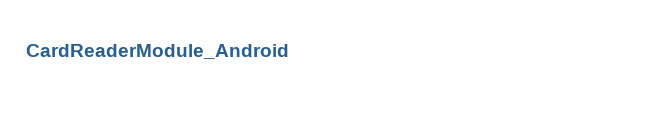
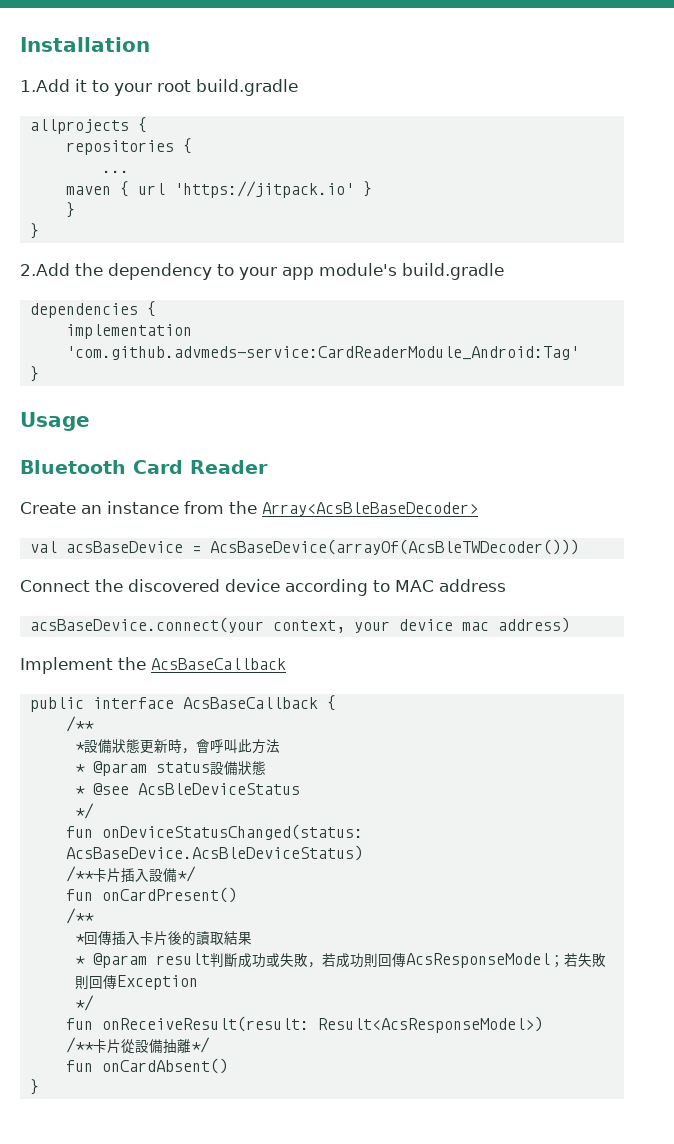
- CardReaderModule_Android
+ Installation
+ 1.Add it to your root build.gradle
+ allprojects {
+ repositories {
+ ...
+ maven { url 'https://jitpack.io' }
+ }
+ }
+ 2.Add the dependency to your app module's build.gradle
+ dependencies {
+ implementation 'com.github.advmeds-service:CardReaderModule_Android:Tag'
+ }
+ Usage
+ Bluetooth Card Reader
+ Create an instance from the Array<AcsBleBaseDecoder>
+ val acsBaseDevice = AcsBaseDevice(arrayOf(AcsBleTWDecoder()))
+ Connect the discovered device according to MAC address
+ acsBaseDevice.connect(your context, your device mac address)
+ Implement the AcsBaseCallback
+ public interface AcsBaseCallback {
+ /**
+ *設備狀態更新時，會呼叫此方法
+ * @param status設備狀態
+ * @see AcsBleDeviceStatus
+ */
+ fun onDeviceStatusChanged(status: AcsBaseDevice.AcsBleDeviceStatus)
+ /**卡片插入設備*/
+ fun onCardPresent()
+ /**
+ *回傳插入卡片後的讀取結果
+ * @param result判斷成功或失敗，若成功則回傳AcsResponseModel；若失敗則回傳Exception
+ */
+ fun onReceiveResult(result: Result<AcsResponseModel>)
+ /**卡片從設備抽離*/
+ fun onCardAbsent()
+ }

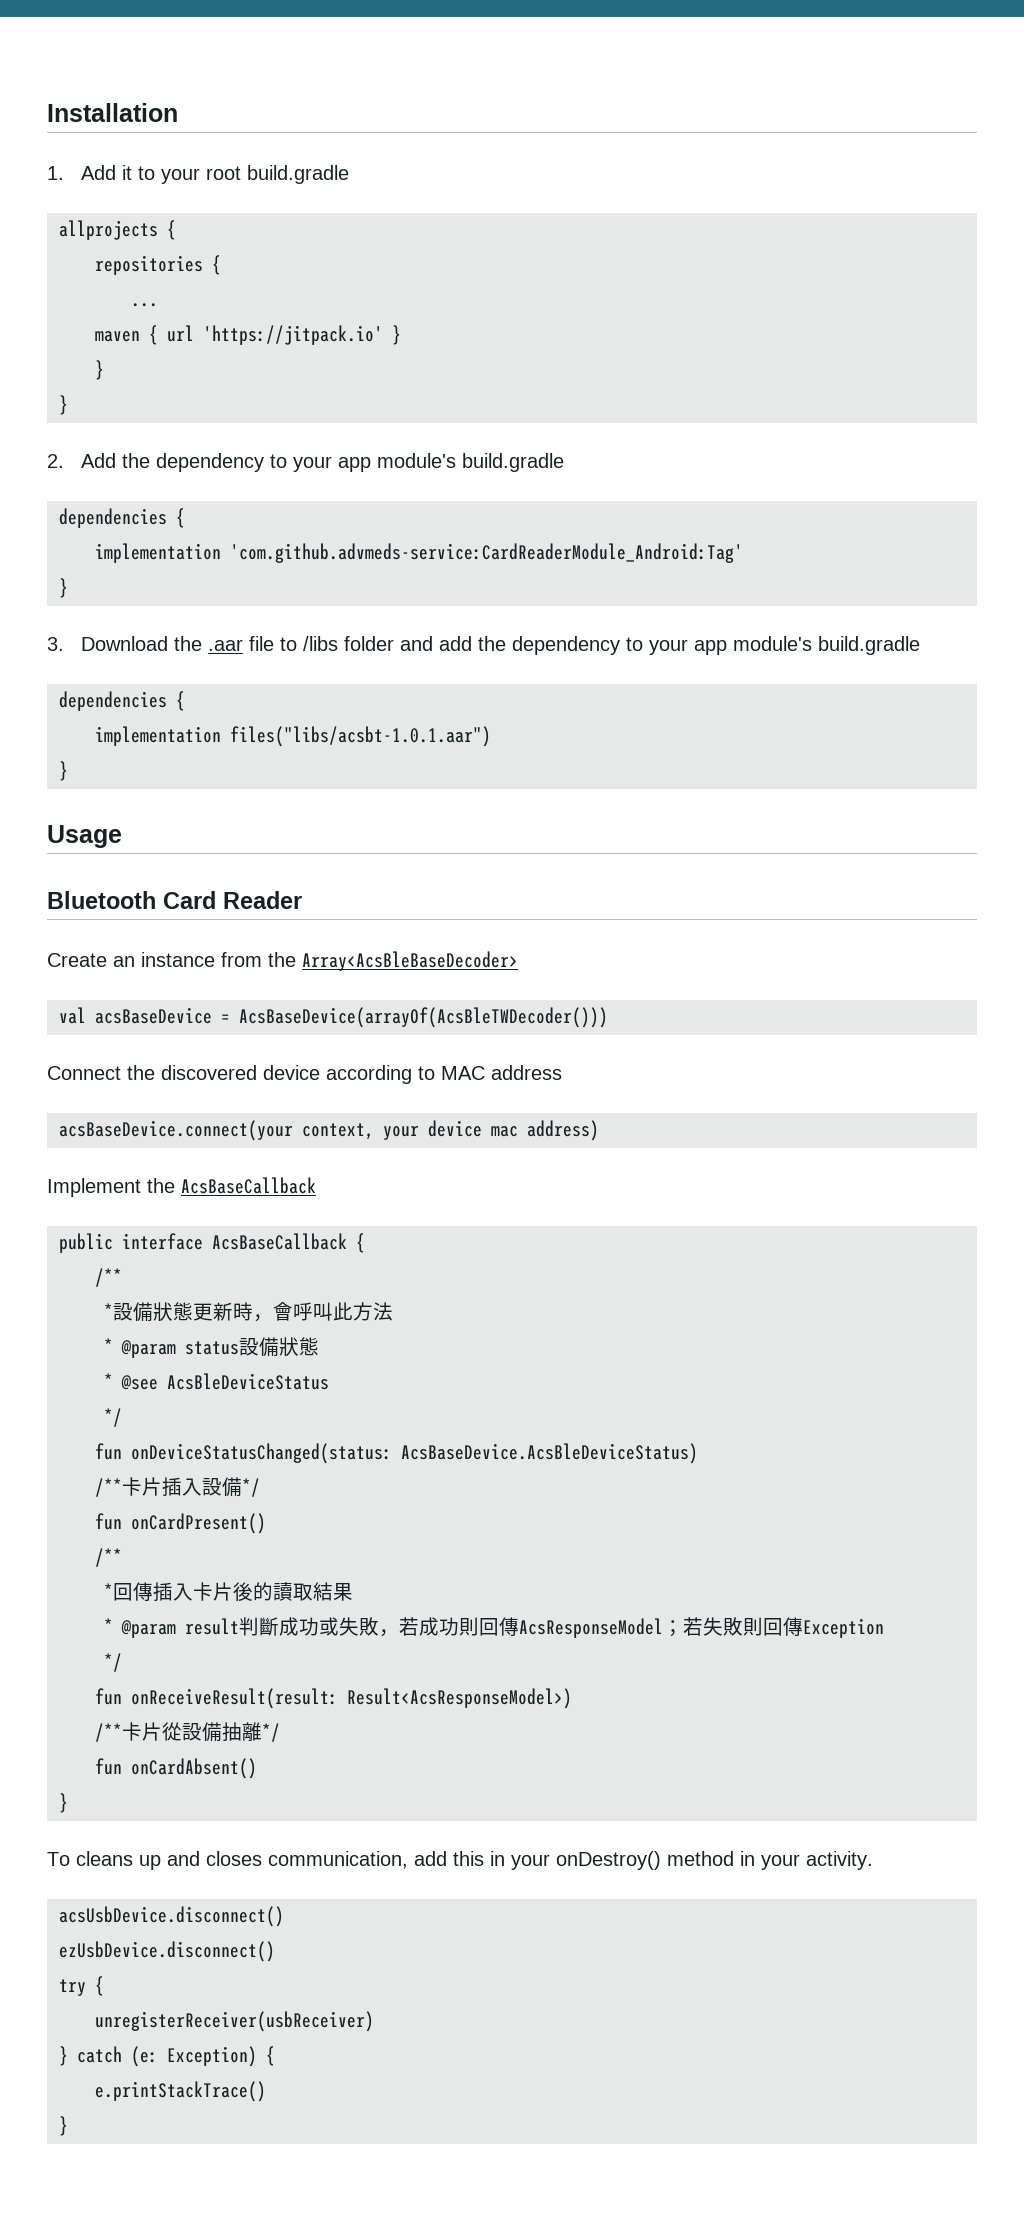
- 1.Add it to your root build.gradle
+ 1. Add it to your root build.gradle
- 2.Add the dependency to your app module's build.gradle
+ 2. Add the dependency to your app module's build.gradle
+ 3. Download the .aar file to /libs folder and add the dependency to your app module's build.gradle
+ dependencies {
+ implementation files("libs/acsbt-1.0.1.aar")
+ }
+ To cleans up and closes communication, add this in your onDestroy() method in your activity.
+ acsUsbDevice.disconnect()
+ ezUsbDevice.disconnect()
+ try {
+ unregisterReceiver(usbReceiver)
+ } catch (e: Exception) {
+ e.printStackTrace()
+ }

